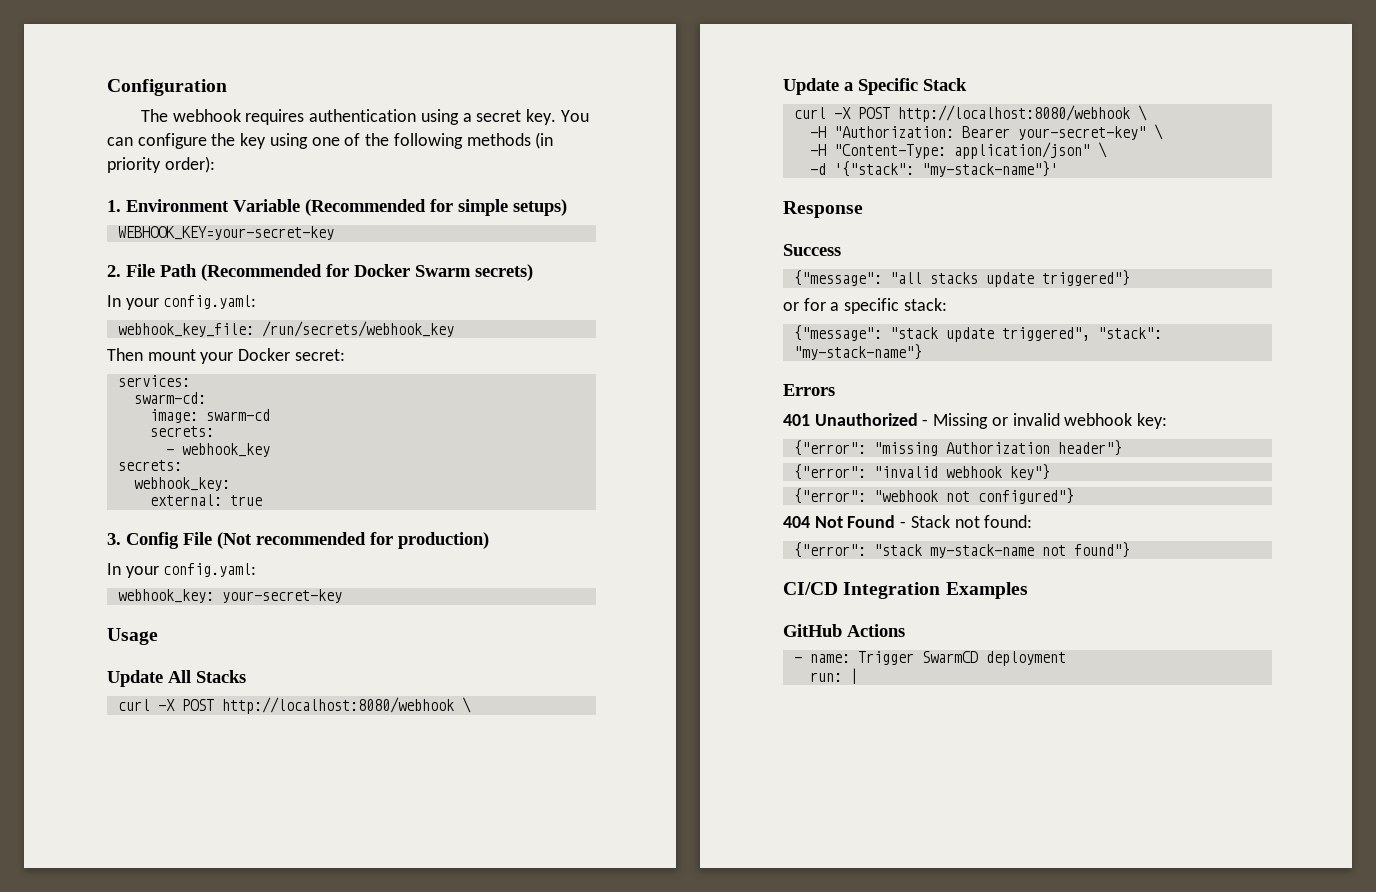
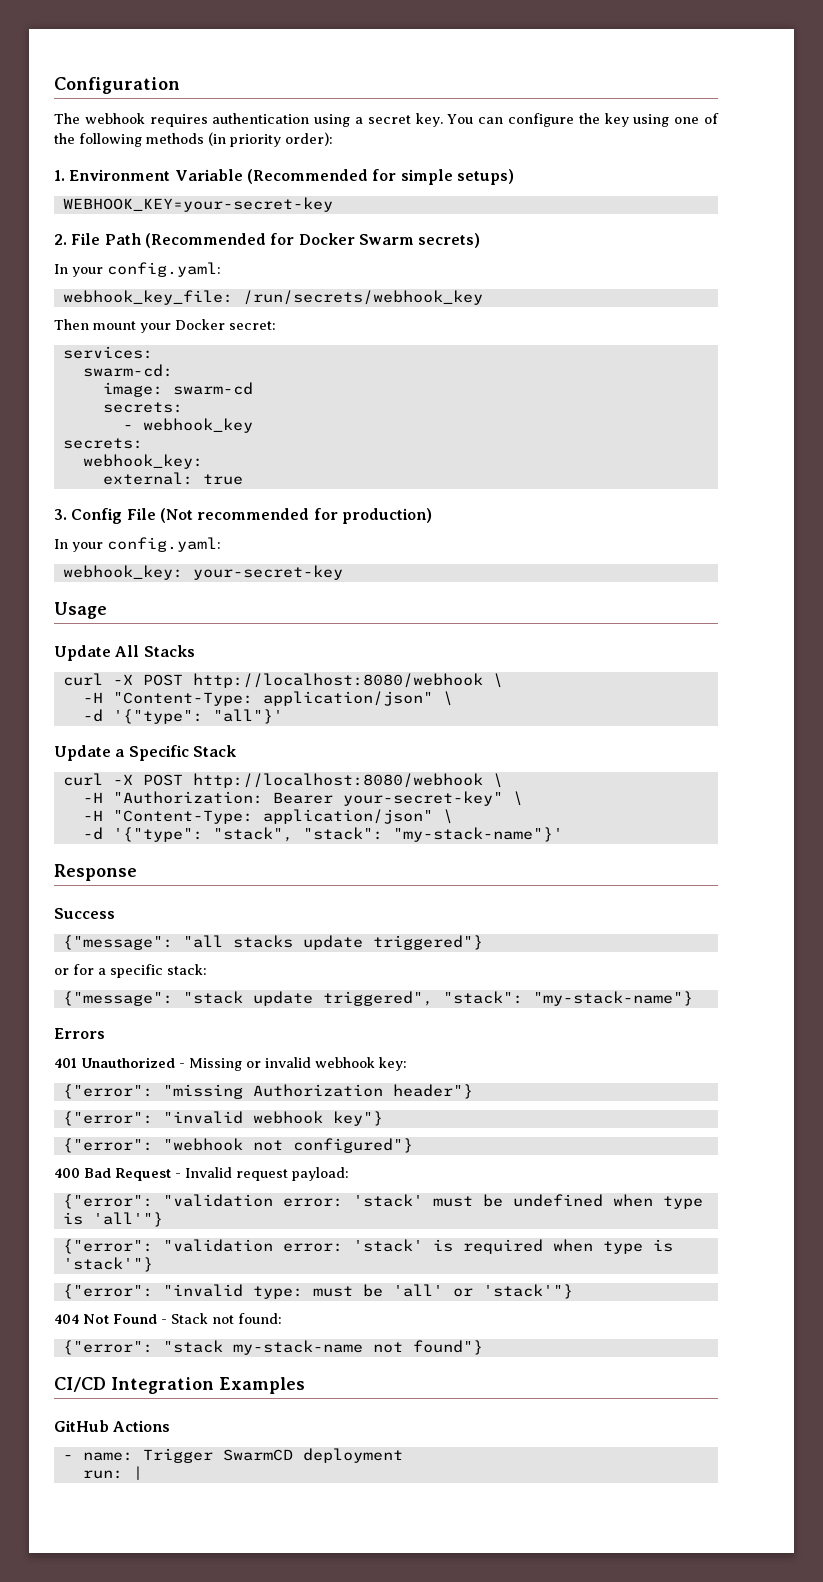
  Update All Stacks
  curl -X POST http://localhost:8080/webhook \
+ -H "Content-Type: application/json" \
+ -d '{"type": "all"}'
- -d '{"stack": "my-stack-name"}'
+ -d '{"type": "stack", "stack": "my-stack-name"}'
+ 400 Bad Request - Invalid request payload:
+ {"error": "validation error: 'stack' must be undefined when type is 'all'"}
+ {"error": "validation error: 'stack' is required when type is 'stack'"}
+ {"error": "invalid type: must be 'all' or 'stack'"}

